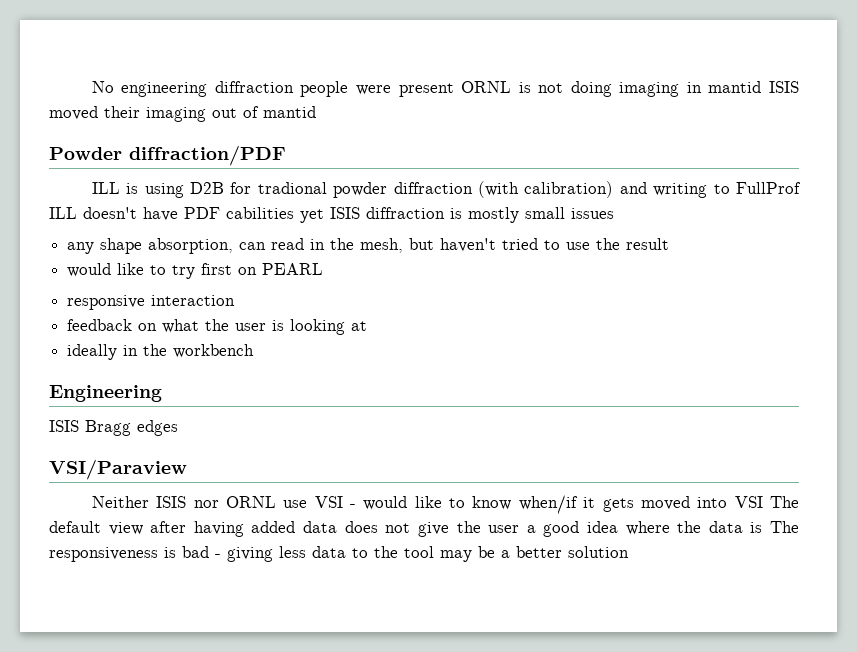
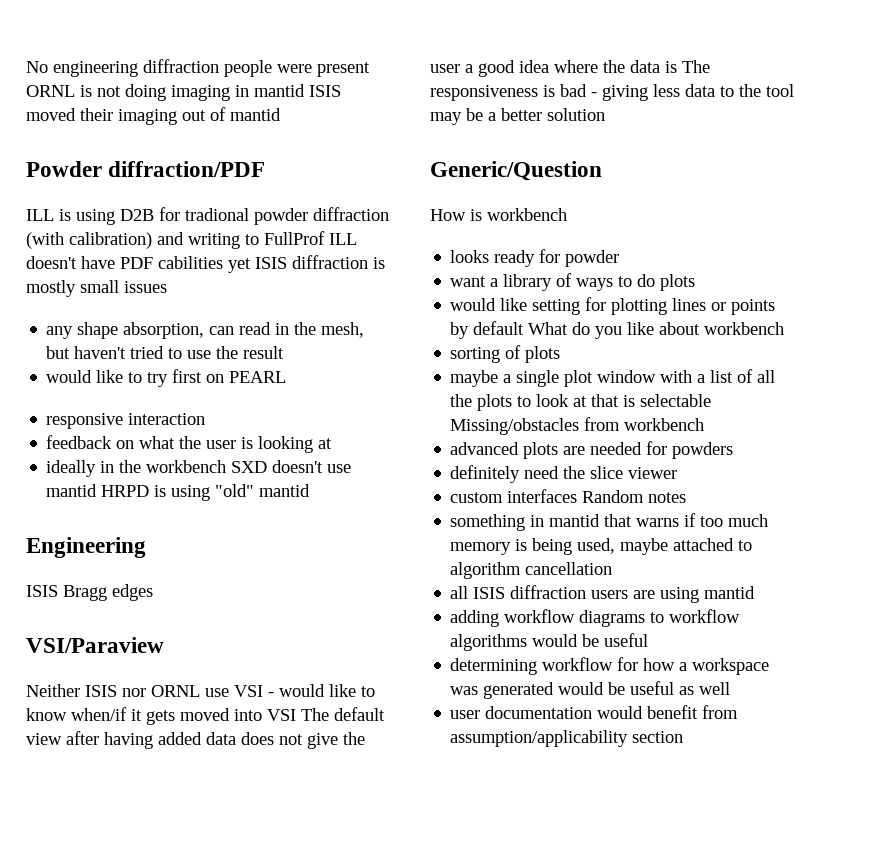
- ideally in the workbench
+ ideally in the workbench SXD doesn't use mantid HRPD is using "old" mantid
+ Generic/Question
+ How is workbench
+ looks ready for powder
+ want a library of ways to do plots
+ would like setting for plotting lines or points by default What do you like about workbench
+ sorting of plots
+ maybe a single plot window with a list of all the plots to look at that is selectable Missing/obstacles from workbench
+ advanced plots are needed for powders
+ definitely need the slice viewer
+ custom interfaces Random notes
+ something in mantid that warns if too much memory is being used, maybe attached to algorithm cancellation
+ all ISIS diffraction users are using mantid
+ adding workflow diagrams to workflow algorithms would be useful
+ determining workflow for how a workspace was generated would be useful as well
+ user documentation would benefit from assumption/applicability section

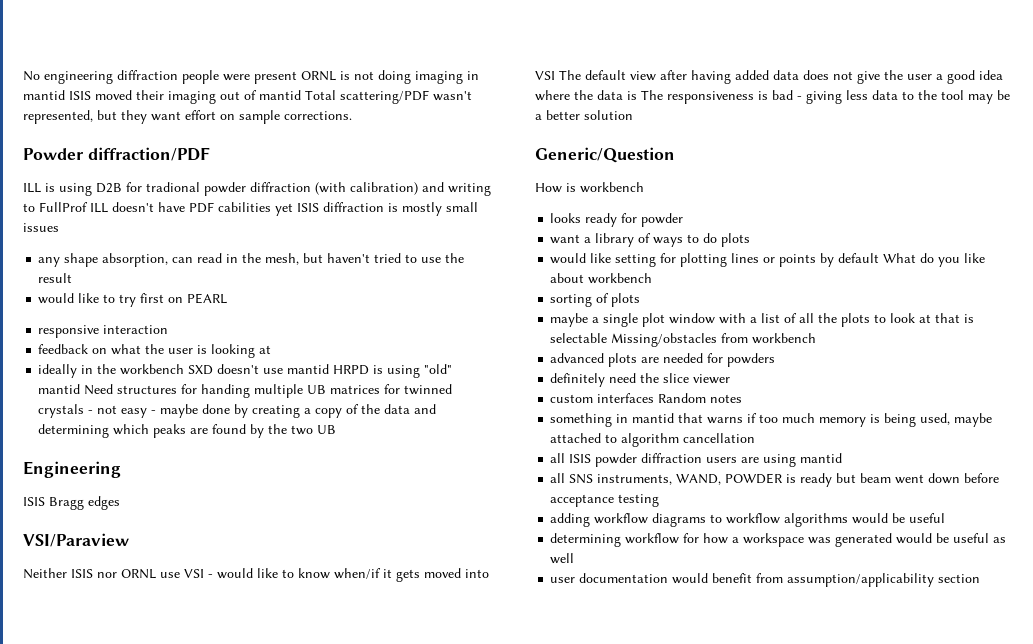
- No engineering diffraction people were present ORNL is not doing imaging in mantid ISIS moved their imaging out of mantid
+ No engineering diffraction people were present ORNL is not doing imaging in mantid ISIS moved their imaging out of mantid Total scattering/PDF wasn't represented, but they want effort on sample corrections.
- ideally in the workbench SXD doesn't use mantid HRPD is using "old" mantid
+ ideally in the workbench SXD doesn't use mantid HRPD is using "old" mantid Need structures for handing multiple UB matrices for twinned crystals - not easy - maybe done by creating a copy of the data and determining which peaks are found by the two UB
- all ISIS diffraction users are using mantid
+ all ISIS powder diffraction users are using mantid
+ all SNS instruments, WAND, POWDER is ready but beam went down before acceptance testing

